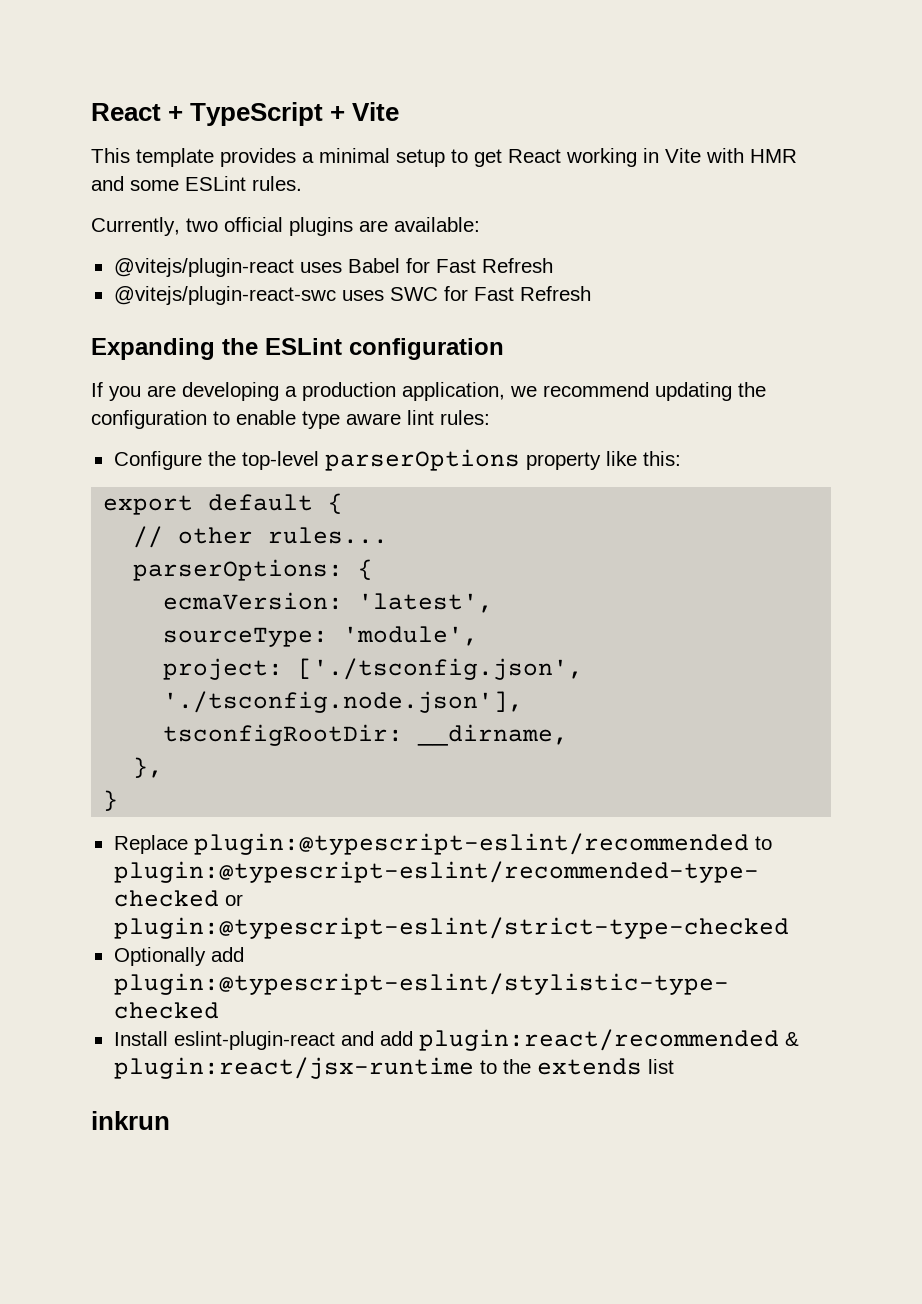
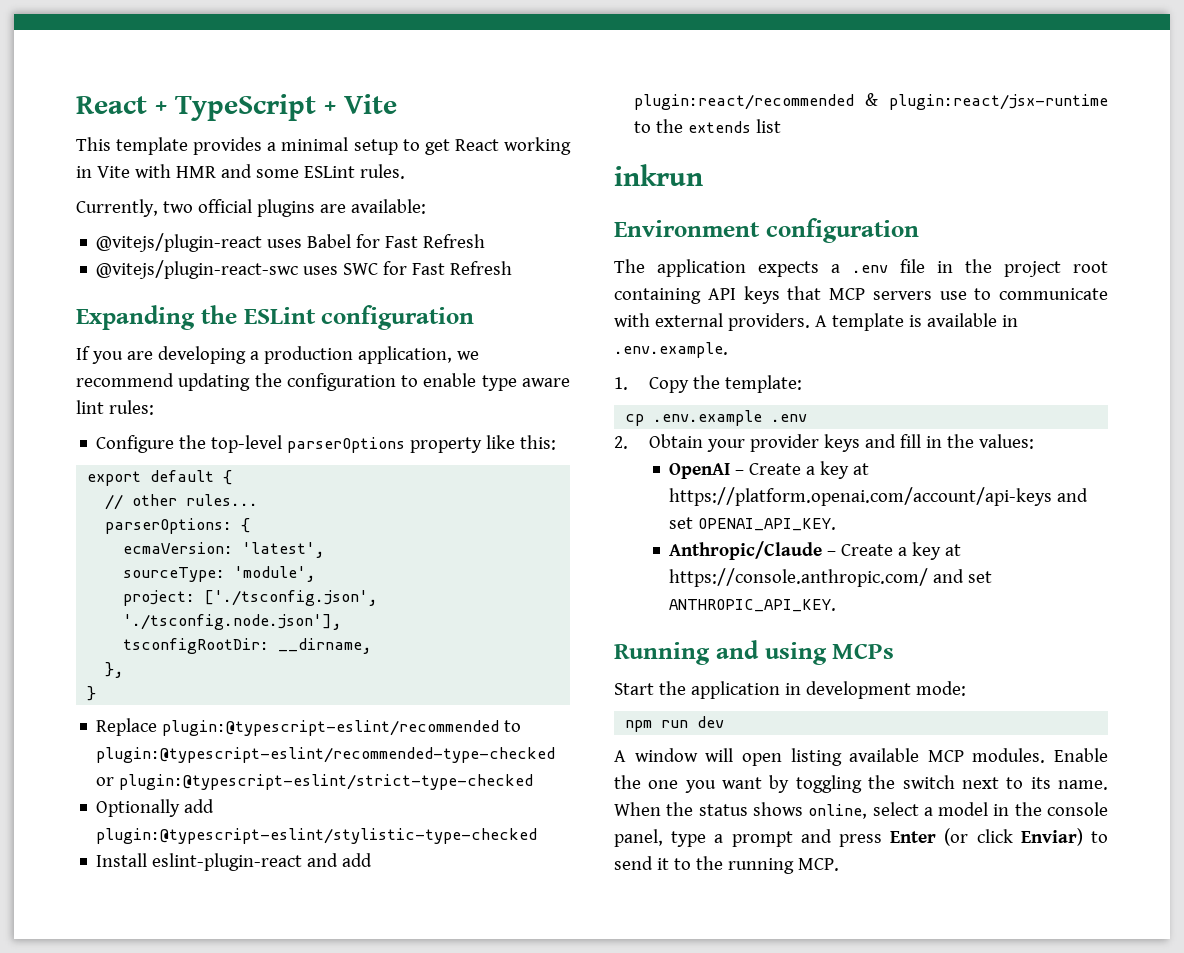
+ Environment configuration
+ The application expects a .env file in the project root containing API keys that MCP servers use to communicate with external providers. A template is available in .env.example.
+ 1. Copy the template:
+ cp .env.example .env
+ 2. Obtain your provider keys and fill in the values:
+ OpenAI – Create a key at https://platform.openai.com/account/api-keys and set OPENAI_API_KEY.
+ Anthropic/Claude – Create a key at https://console.anthropic.com/ and set ANTHROPIC_API_KEY.
+ Running and using MCPs
+ Start the application in development mode:
+ npm run dev
+ A window will open listing available MCP modules. Enable the one you want by toggling the switch next to its name. When the status shows online, select a model in the console panel, type a prompt and press Enter (or click Enviar) to send it to the running MCP.

